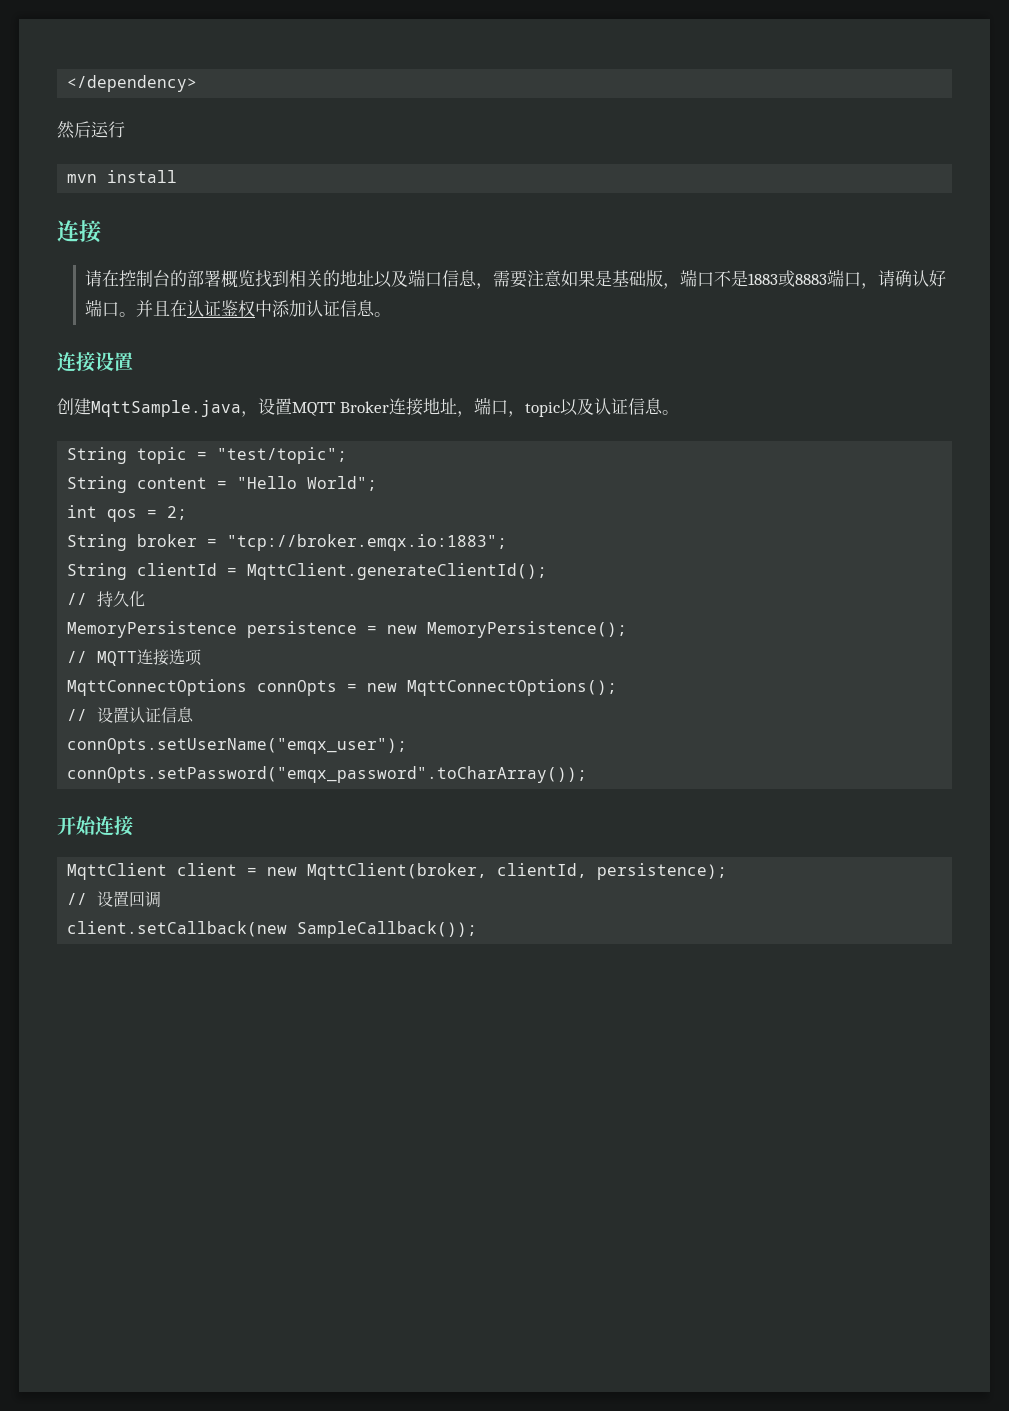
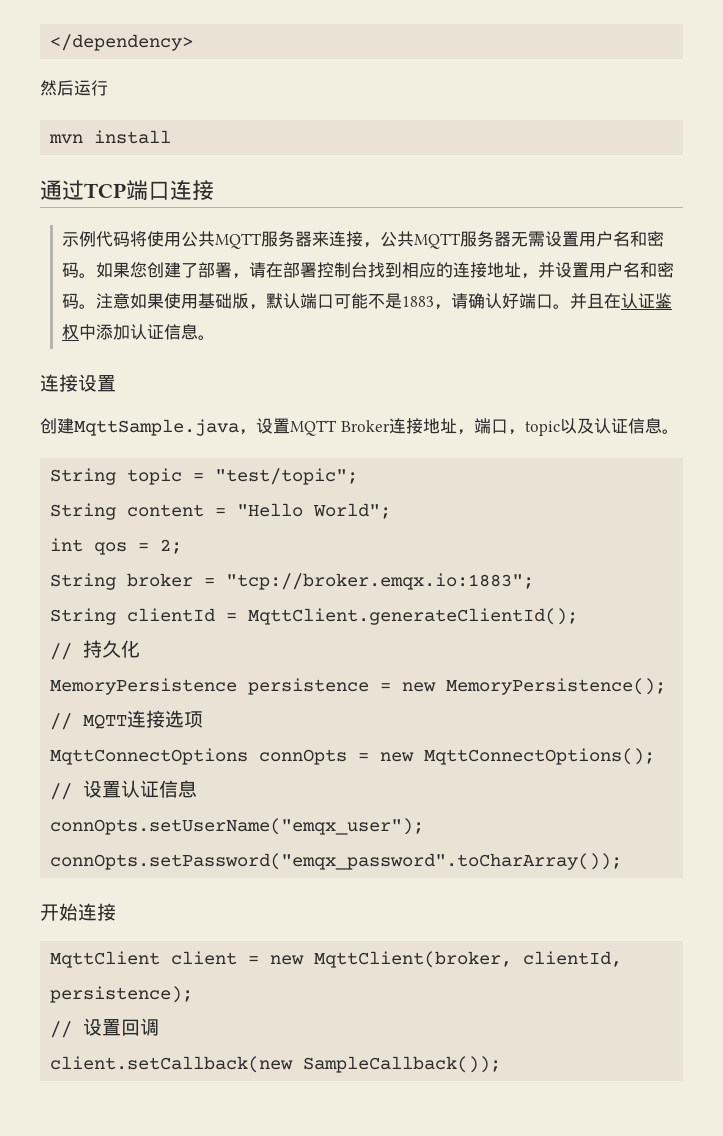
  mvn install
- 连接
- 请在控制台的部署概览找到相关的地址以及端口信息，需要注意如果是基础版，端口不是1883或8883端口，请确认好端口。
+ 通过TCP端口连接
+ 示例代码将使用公共MQTT服务器来连接，公共MQTT服务器无需设置用户名和密码。如果您创建了部署，请在部署控制台找到相应的连接地址，并设置用户名和密码。注意如果使用基础版，默认端口可能不是1883，请确认好端口。

